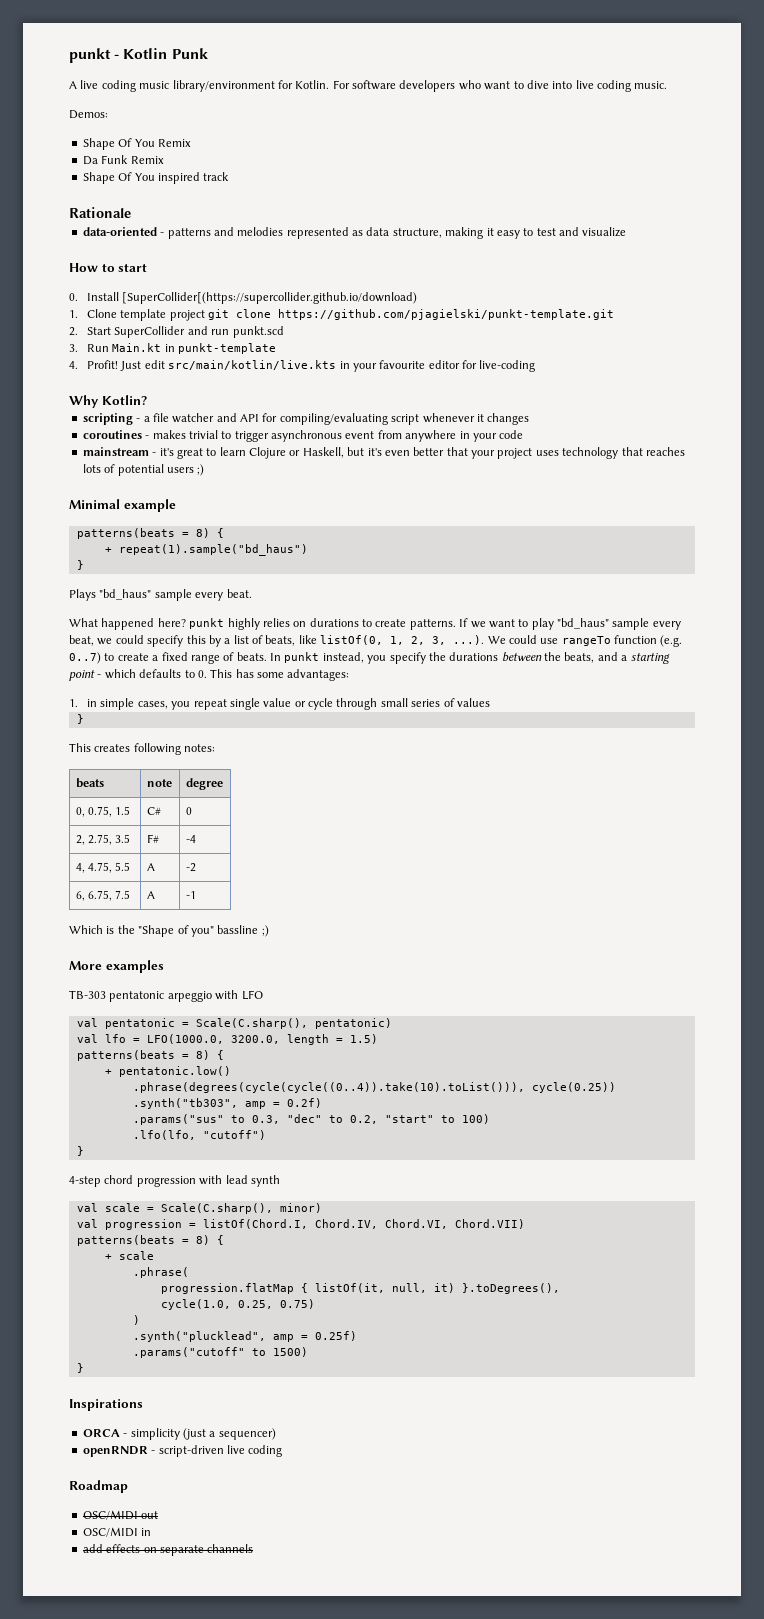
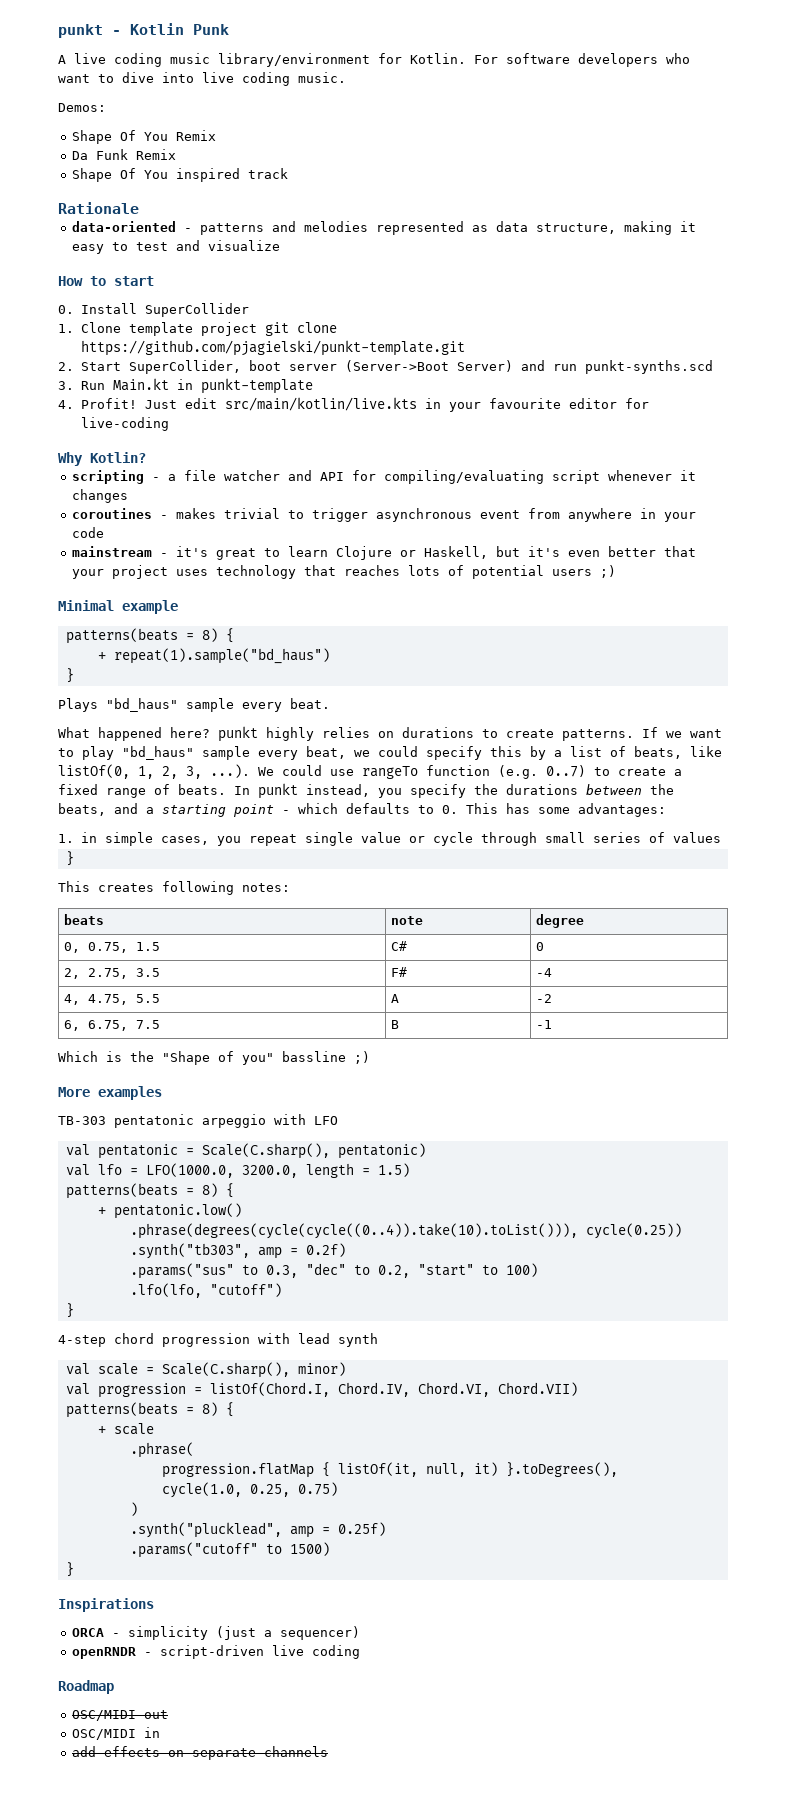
- 0. Install [SuperCollider[(https://supercollider.github.io/download)
+ 0. Install SuperCollider
- 2. Start SuperCollider and run punkt.scd
+ 2. Start SuperCollider, boot server (Server->Boot Server) and run punkt-synths.scd
- 6, 6.75, 7.5 | A | -1
+ 6, 6.75, 7.5 | B | -1

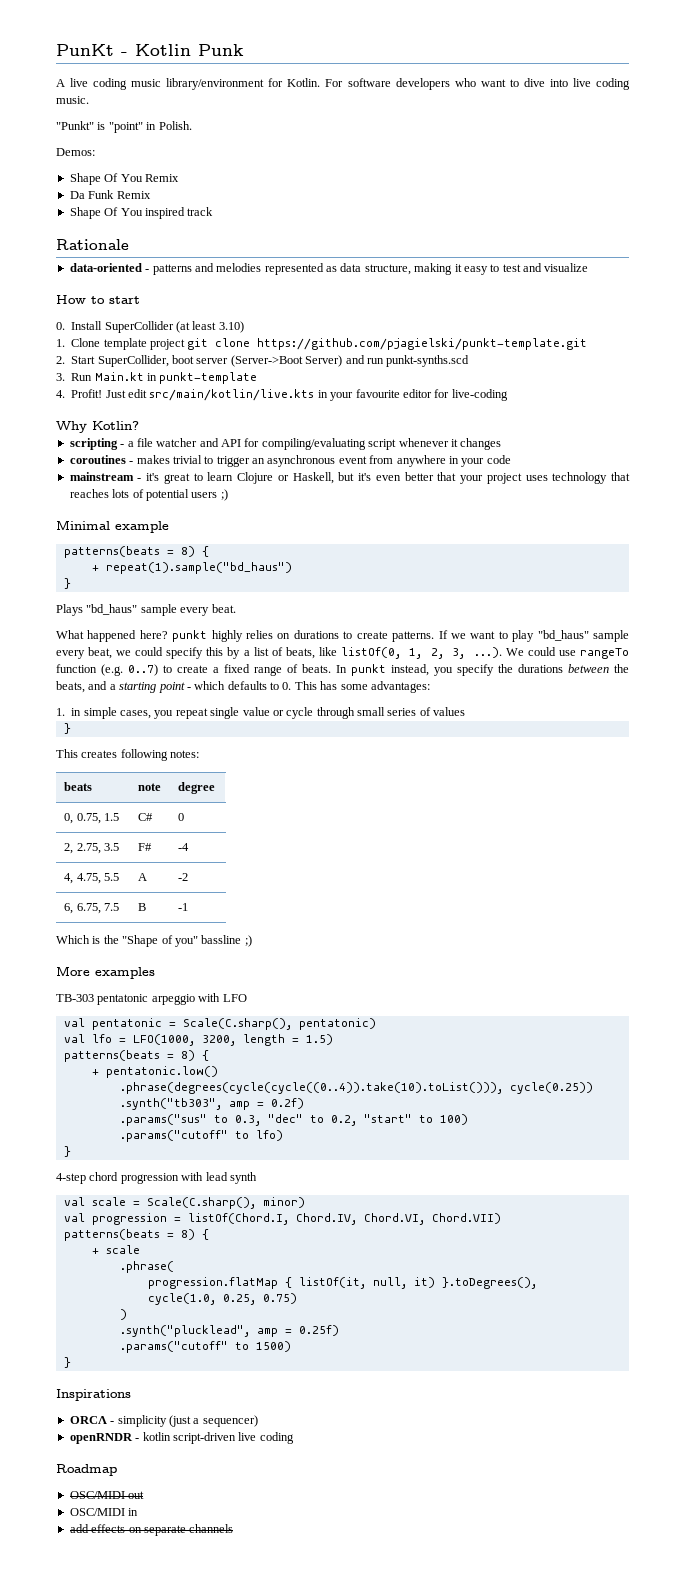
- punkt - Kotlin Punk
+ PunKt - Kotlin Punk
+ "Punkt" is "point" in Polish.
- 0. Install SuperCollider
+ 0. Install SuperCollider (at least 3.10)
- coroutines - makes trivial to trigger asynchronous event from anywhere in your code
+ coroutines - makes trivial to trigger an asynchronous event from anywhere in your code
- val lfo = LFO(1000.0, 3200.0, length = 1.5)
+ val lfo = LFO(1000, 3200, length = 1.5)
- .lfo(lfo, "cutoff")
+ .params("cutoff" to lfo)
- ORCA - simplicity (just a sequencer)
+ ORCΛ - simplicity (just a sequencer)
- openRNDR - script-driven live coding
+ openRNDR - kotlin script-driven live coding

